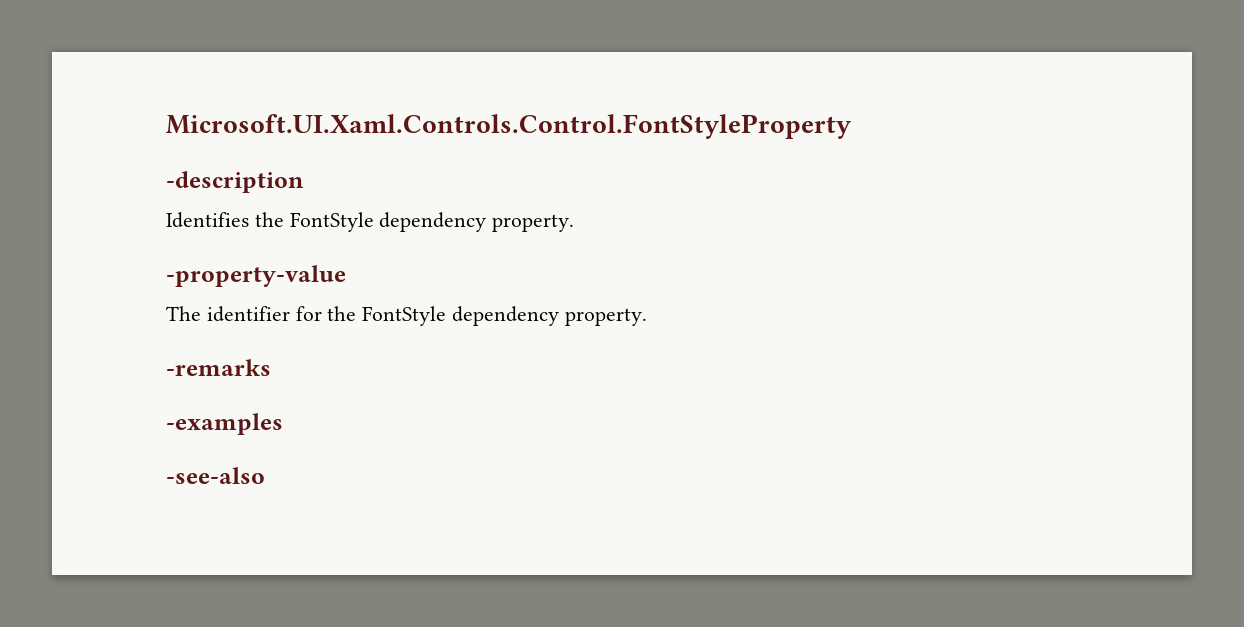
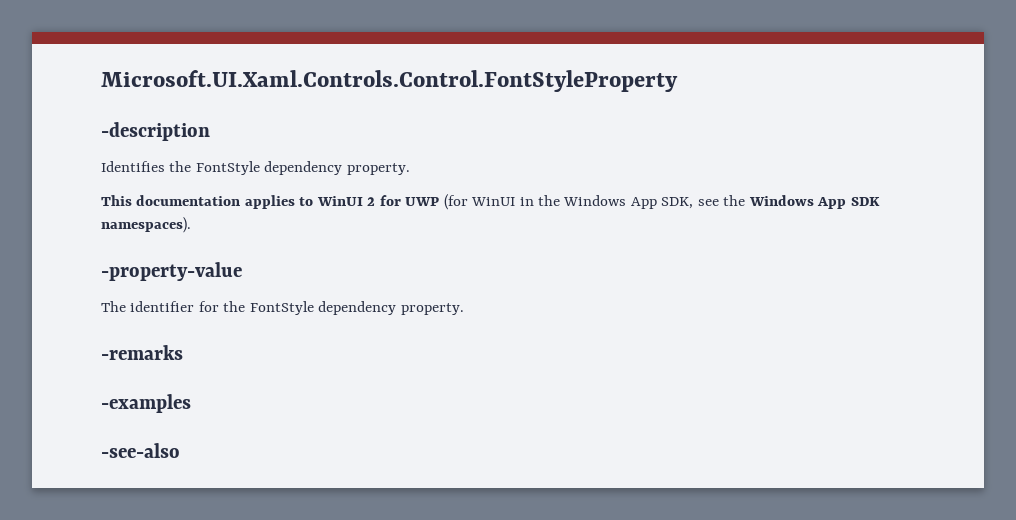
+ This documentation applies to WinUI 2 for UWP (for WinUI in the Windows App SDK, see the Windows App SDK namespaces).

